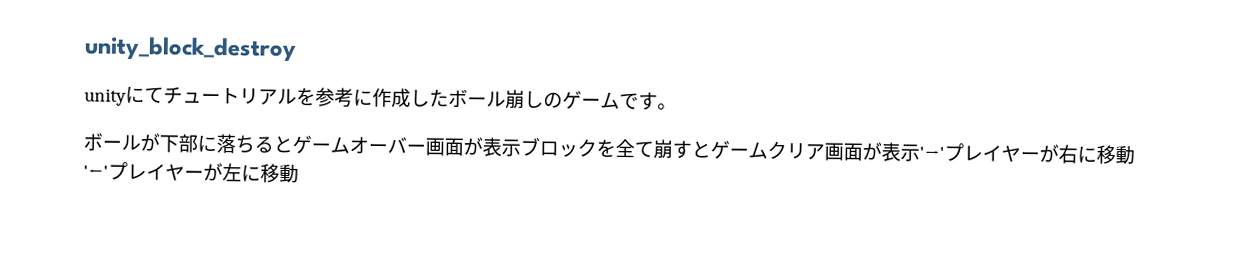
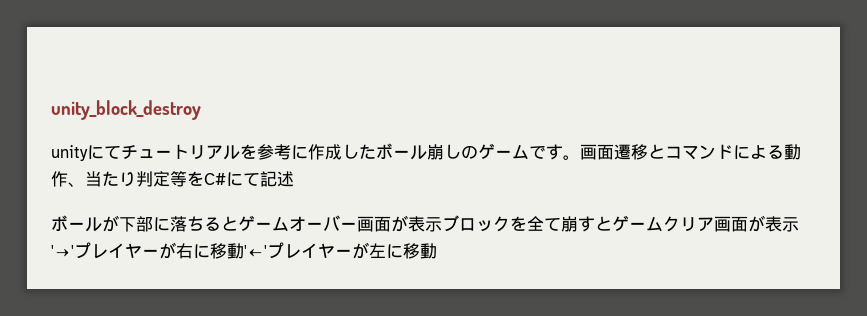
+ 画面遷移とコマンドによる動作、当たり判定等をC#にて記述

